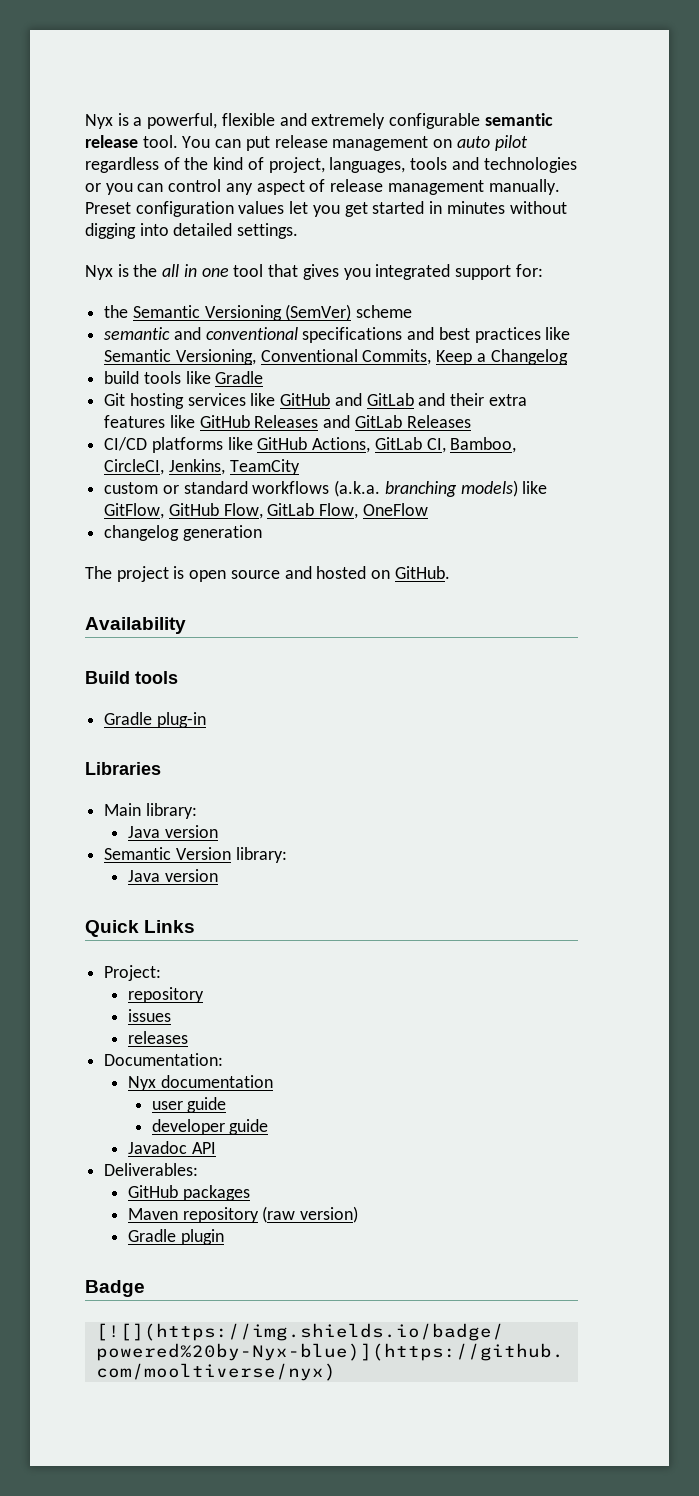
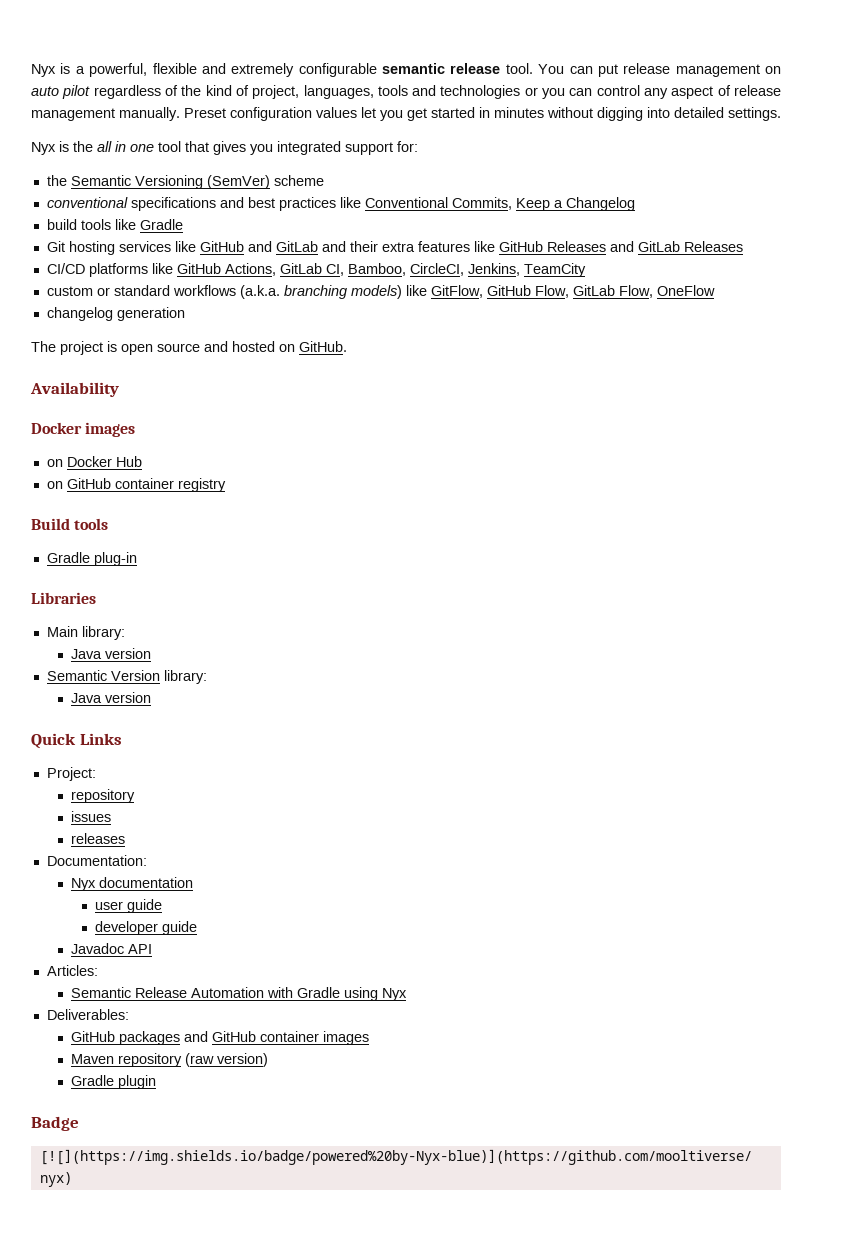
- semantic and conventional specifications and best practices like Semantic Versioning, Conventional Commits, Keep a Changelog
+ conventional specifications and best practices like Conventional Commits, Keep a Changelog
+ Docker images
+ on Docker Hub
+ on GitHub container registry
+ Articles:
+ Semantic Release Automation with Gradle using Nyx
- GitHub packages
+ GitHub packages and GitHub container images

